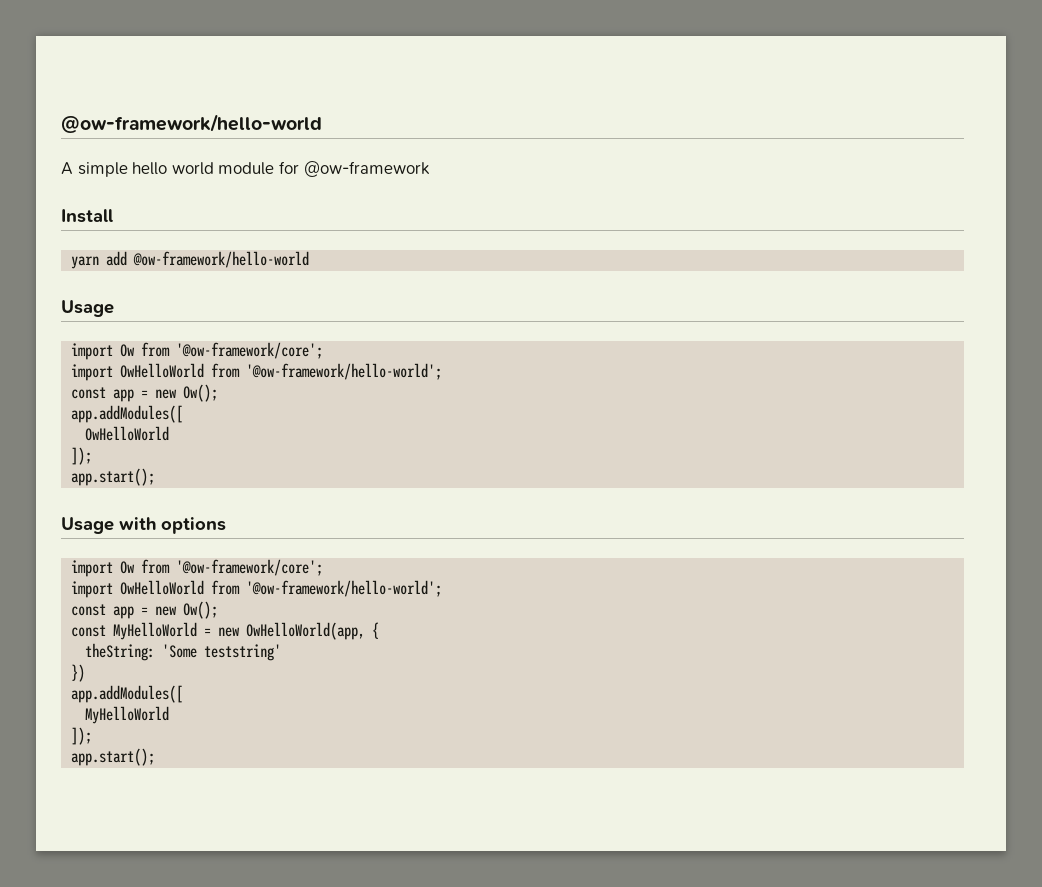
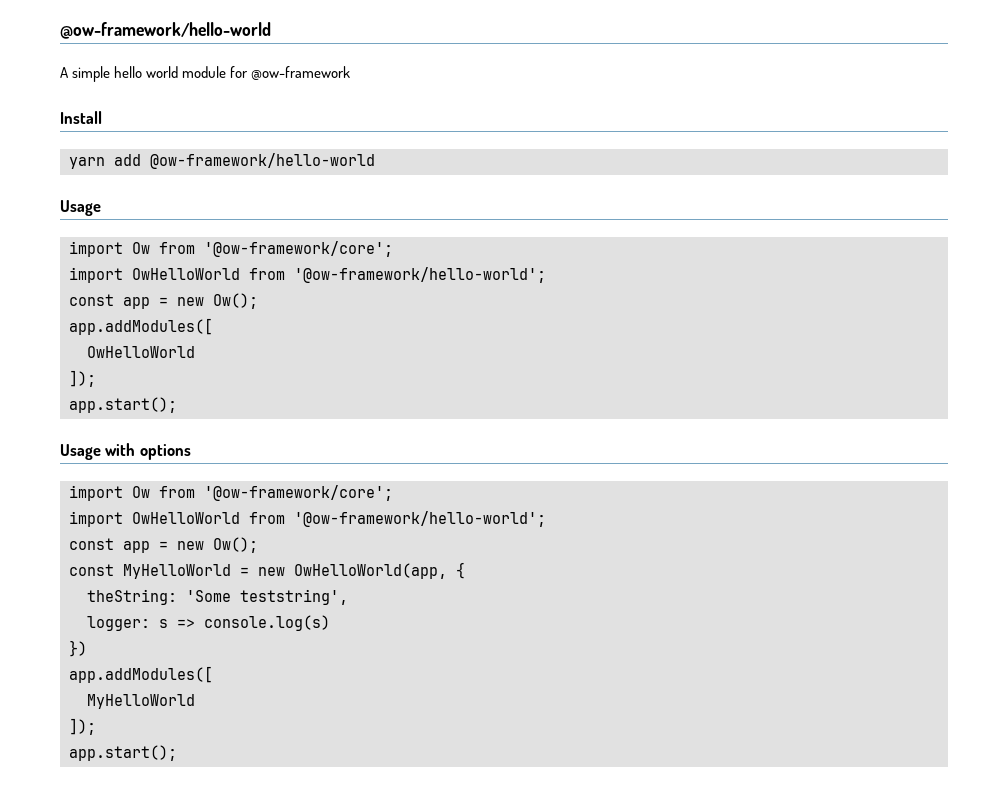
- theString: 'Some teststring'
+ theString: 'Some teststring',
+ logger: s => console.log(s)

